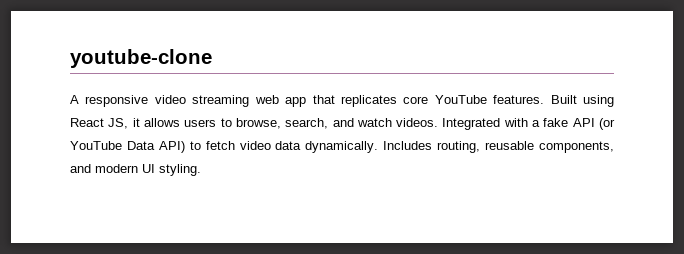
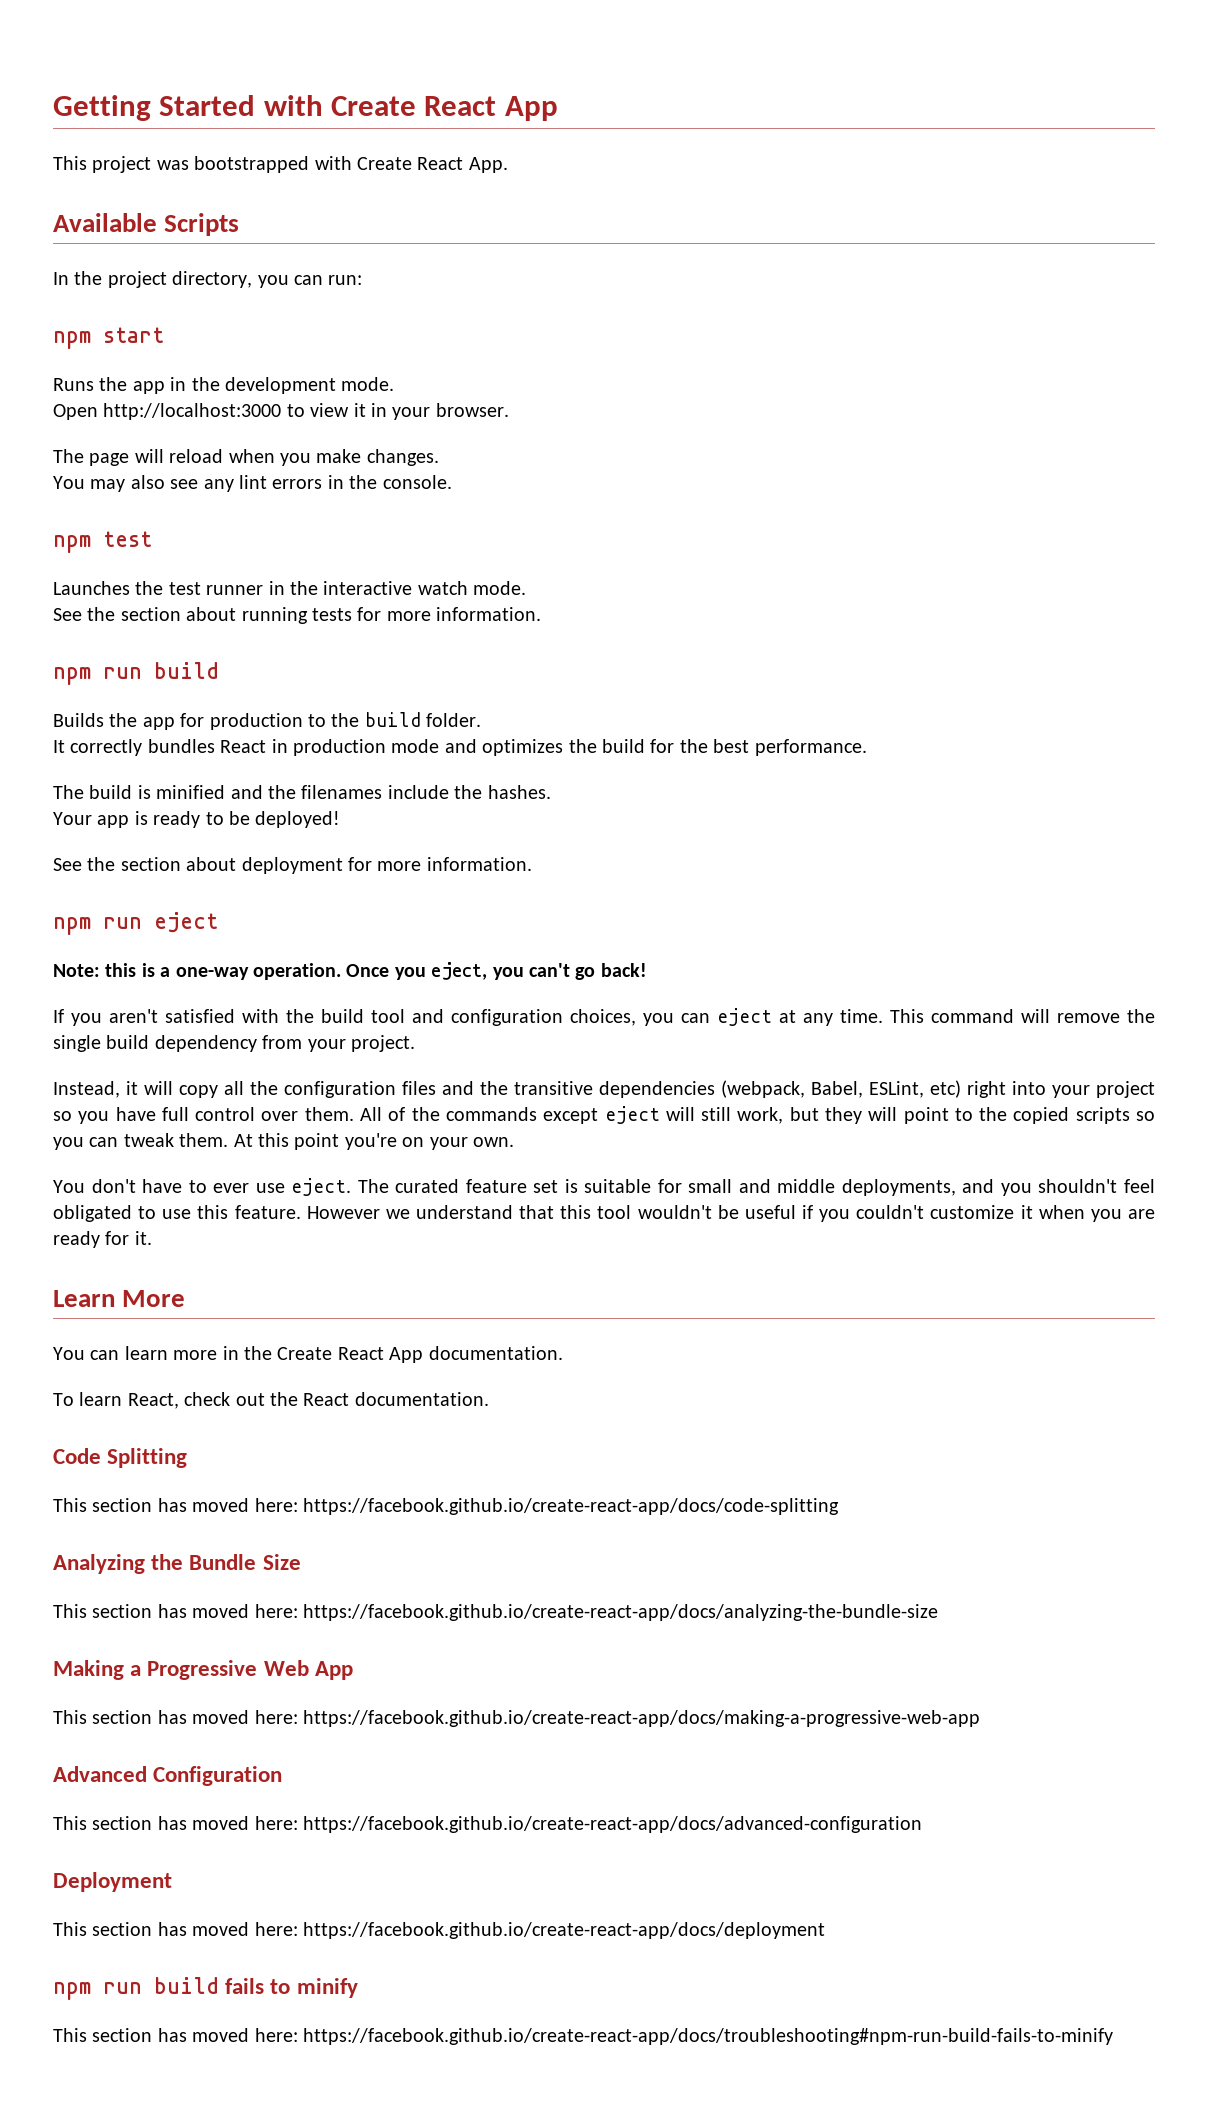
- youtube-clone
- A responsive video streaming web app that replicates core YouTube features. Built using React JS, it allows users to browse, search, and watch videos. Integrated with a fake API (or YouTube Data API) to fetch video data dynamically. Includes routing, reusable components, and modern UI styling.
+ Getting Started with Create React App
+ This project was bootstrapped with Create React App.
+ Available Scripts
+ In the project directory, you can run:
+ npm start
+ Runs the app in the development mode.
+ Open http://localhost:3000 to view it in your browser.
+ The page will reload when you make changes.
+ You may also see any lint errors in the console.
+ npm test
+ Launches the test runner in the interactive watch mode.
+ See the section about running tests for more information.
+ npm run build
+ Builds the app for production to the build folder.
+ It correctly bundles React in production mode and optimizes the build for the best performance.
+ The build is minified and the filenames include the hashes.
+ Your app is ready to be deployed!
+ See the section about deployment for more information.
+ npm run eject
+ Note: this is a one-way operation. Once you eject, you can't go back!
+ If you aren't satisfied with the build tool and configuration choices, you can eject at any time. This command will remove the single build dependency from your project.
+ Instead, it will copy all the configuration files and the transitive dependencies (webpack, Babel, ESLint, etc) right into your project so you have full control over them. All of the commands except eject will still work, but they will point to the copied scripts so you can tweak them. At this point you're on your own.
+ You don't have to ever use eject. The curated feature set is suitable for small and middle deployments, and you shouldn't feel obligated to use this feature. However we understand that this tool wouldn't be useful if you couldn't customize it when you are ready for it.
+ Learn More
+ You can learn more in the Create React App documentation.
+ To learn React, check out the React documentation.
+ Code Splitting
+ This section has moved here: https://facebook.github.io/create-react-app/docs/code-splitting
+ Analyzing the Bundle Size
+ This section has moved here: https://facebook.github.io/create-react-app/docs/analyzing-the-bundle-size
+ Making a Progressive Web App
+ This section has moved here: https://facebook.github.io/create-react-app/docs/making-a-progressive-web-app
+ Advanced Configuration
+ This section has moved here: https://facebook.github.io/create-react-app/docs/advanced-configuration
+ Deployment
+ This section has moved here: https://facebook.github.io/create-react-app/docs/deployment
+ npm run build fails to minify
+ This section has moved here: https://facebook.github.io/create-react-app/docs/troubleshooting#npm-run-build-fails-to-minify

